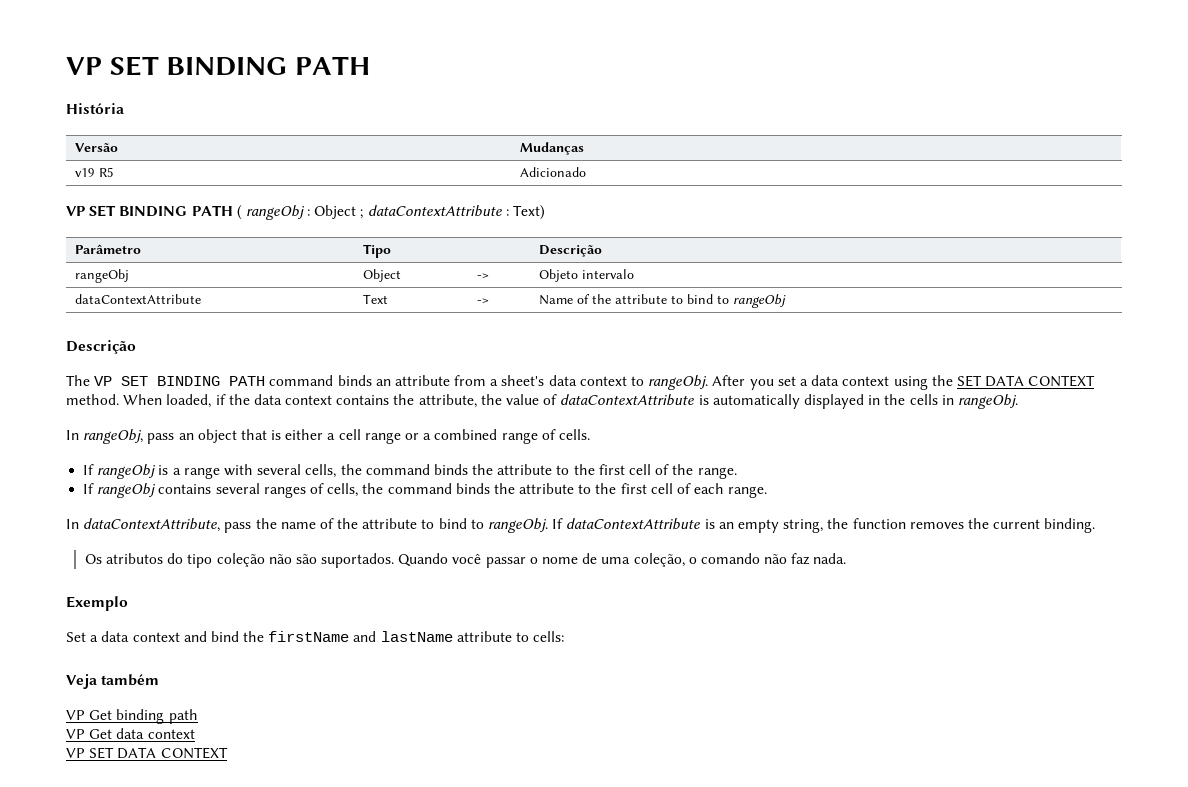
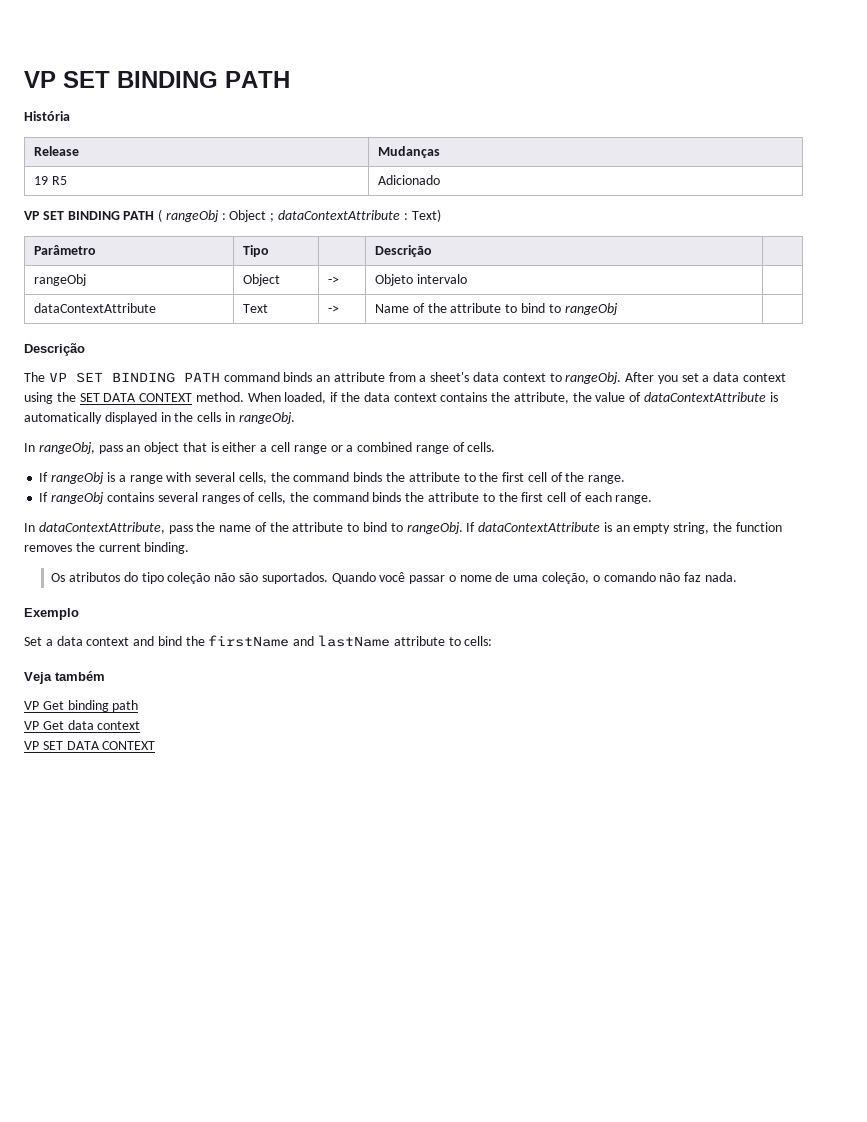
- Versão | Mudanças
+ Release | Mudanças
- v19 R5 | Adicionado
+ 19 R5 | Adicionado

